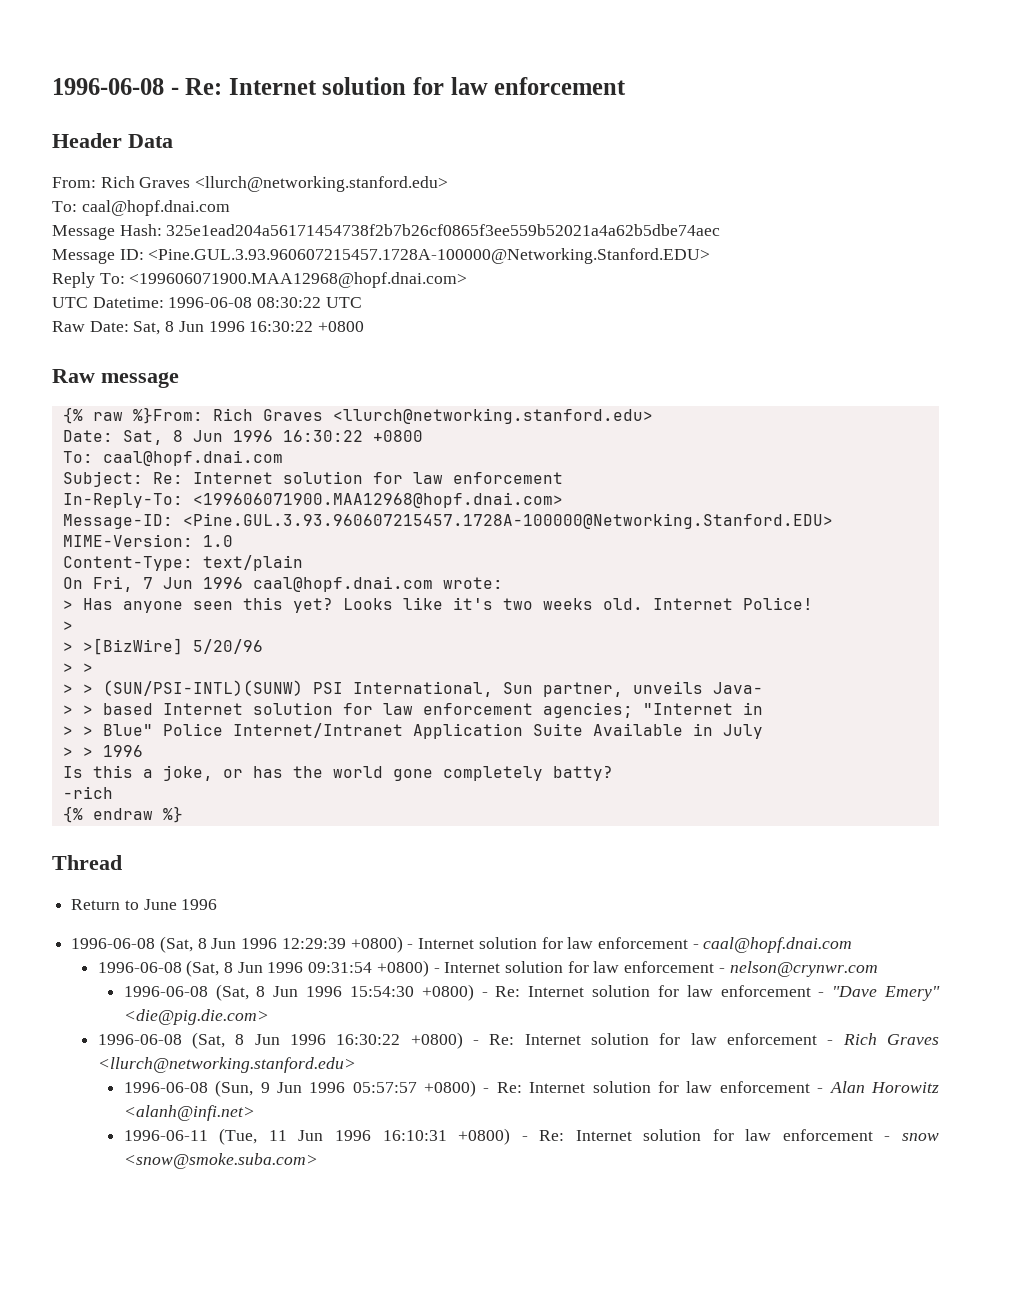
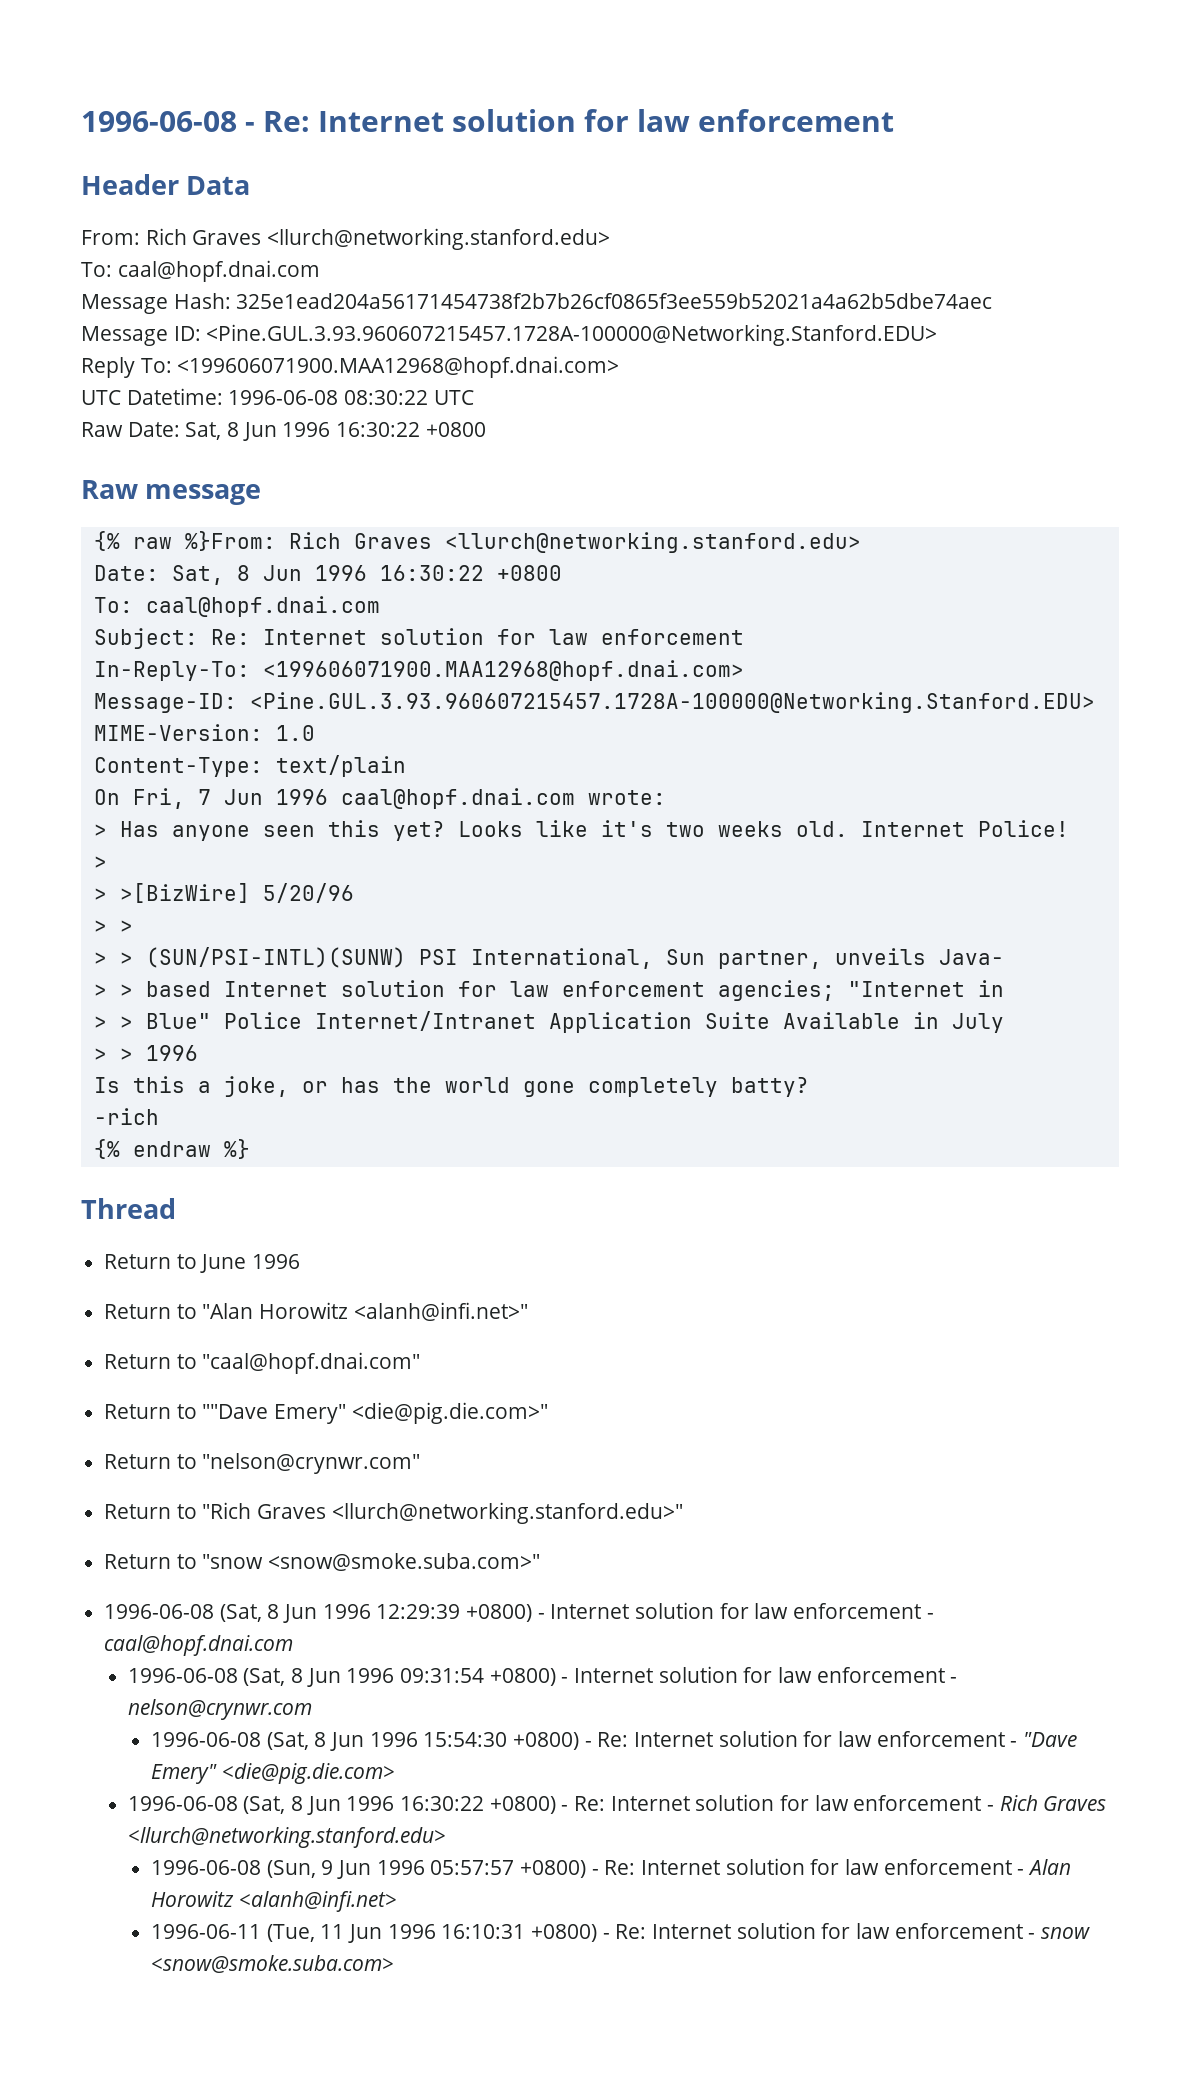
+ Return to "Alan Horowitz <alanh@infi.net>"
+ Return to "caal@hopf.dnai.com"
+ Return to ""Dave Emery" <die@pig.die.com>"
+ Return to "nelson@crynwr.com"
+ Return to "Rich Graves <llurch@networking.stanford.edu>"
+ Return to "snow <snow@smoke.suba.com>"

